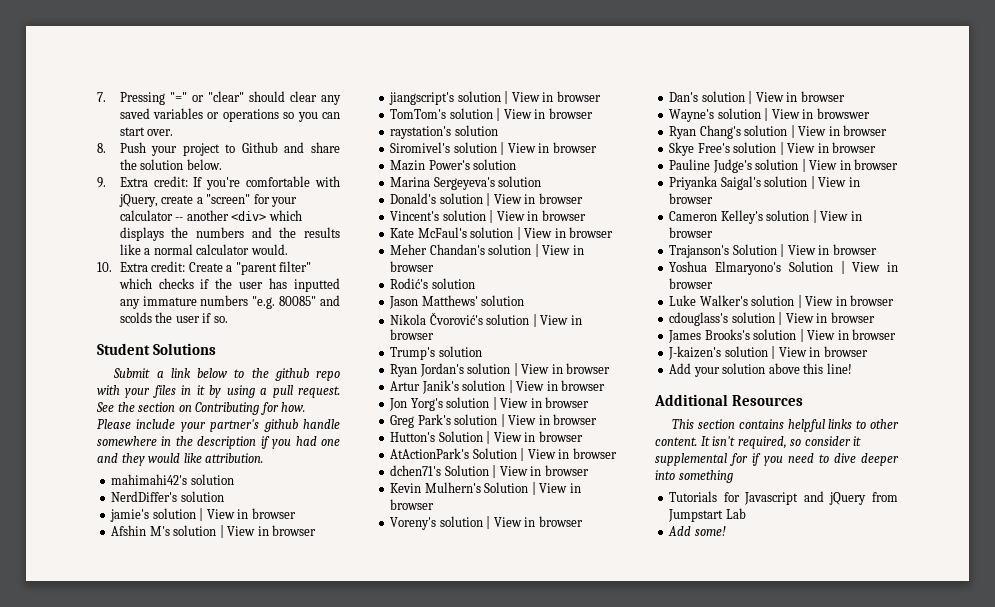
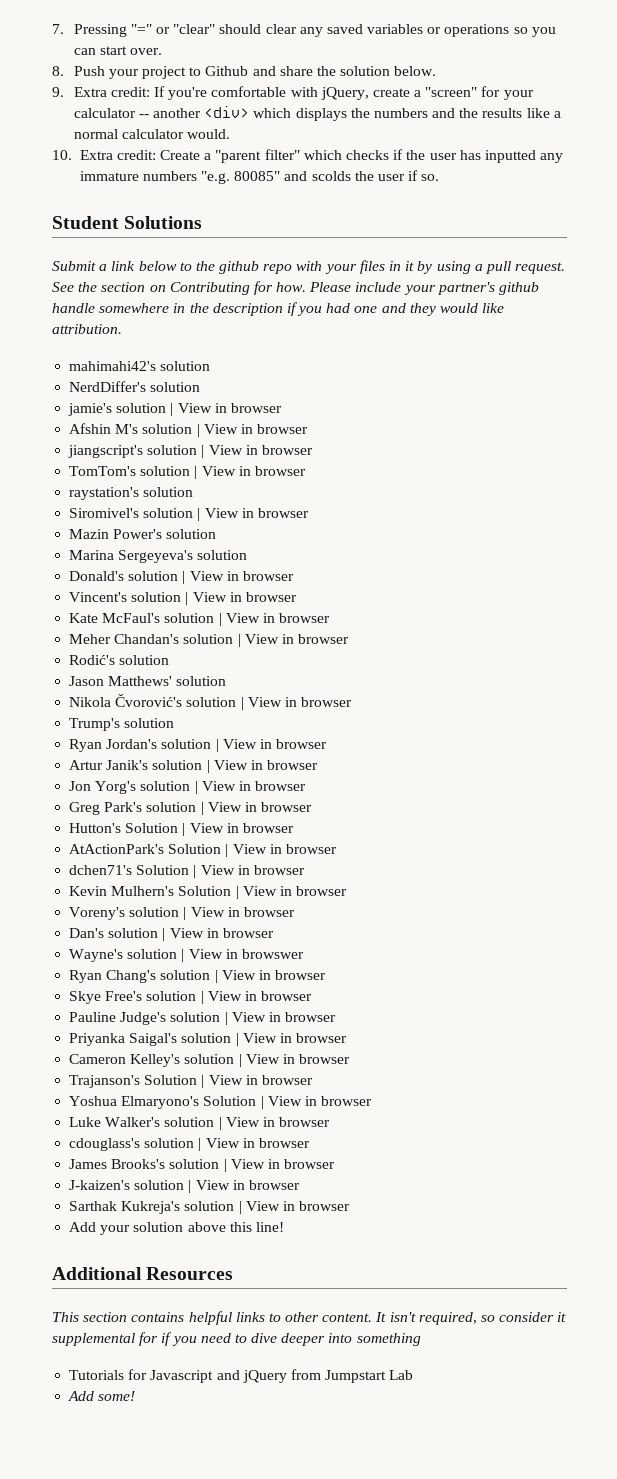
+ Sarthak Kukreja's solution | View in browser

